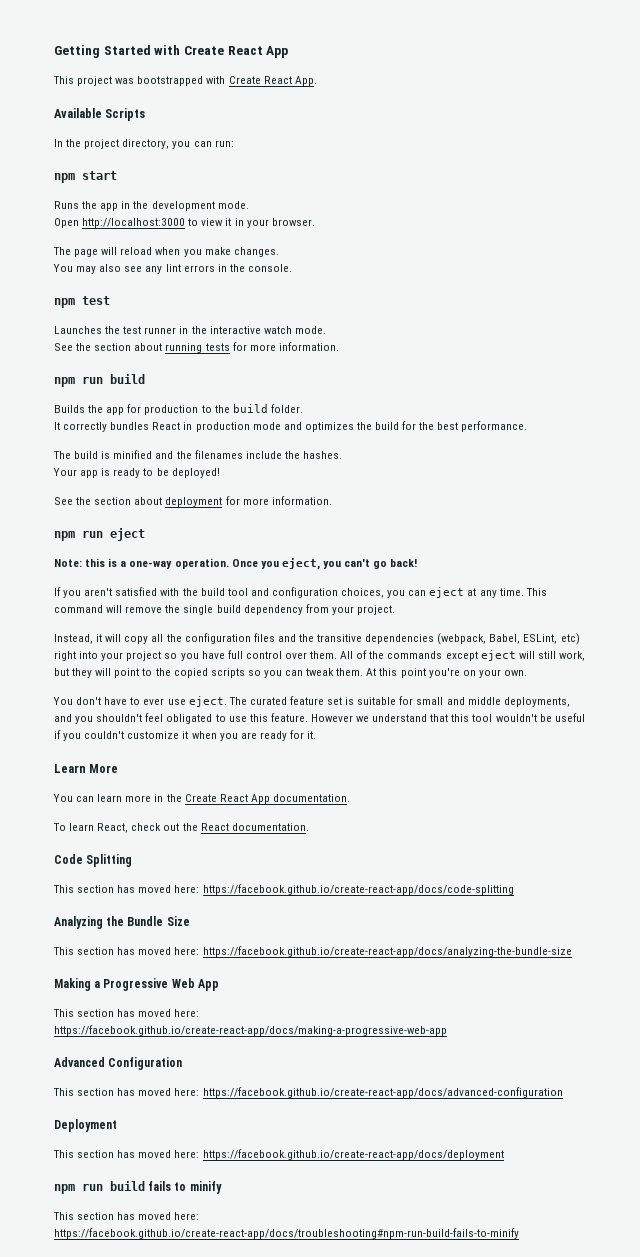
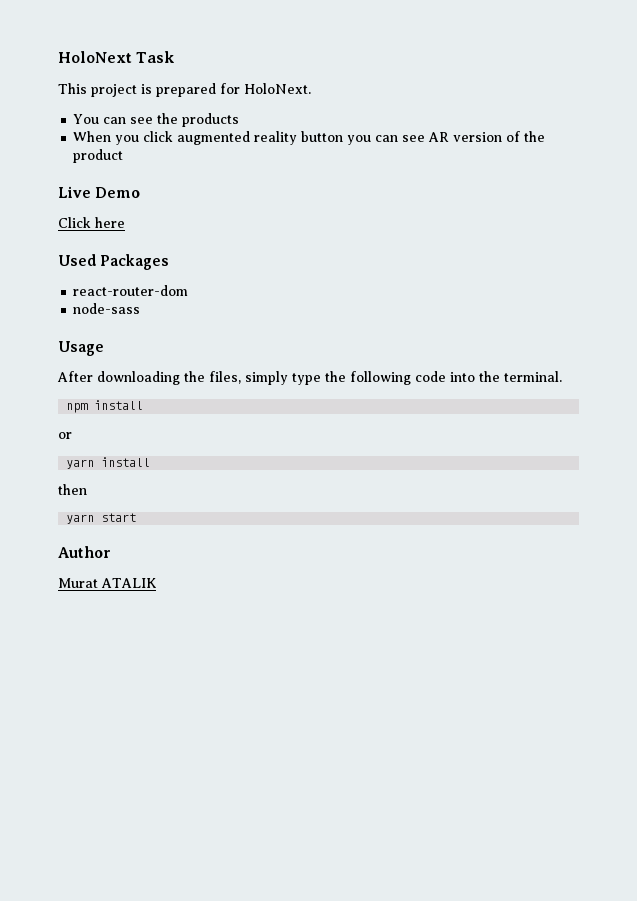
- Getting Started with Create React App
- This project was bootstrapped with Create React App.
- Available Scripts
- In the project directory, you can run:
- npm start
- Runs the app in the development mode.
- Open http://localhost:3000 to view it in your browser.
- The page will reload when you make changes.
- You may also see any lint errors in the console.
- npm test
- Launches the test runner in the interactive watch mode.
- See the section about running tests for more information.
- npm run build
- Builds the app for production to the build folder.
- It correctly bundles React in production mode and optimizes the build for the best performance.
- The build is minified and the filenames include the hashes.
- Your app is ready to be deployed!
- See the section about deployment for more information.
- npm run eject
- Note: this is a one-way operation. Once you eject, you can't go back!
- If you aren't satisfied with the build tool and configuration choices, you can eject at any time. This command will remove the single build dependency from your project.
- Instead, it will copy all the configuration files and the transitive dependencies (webpack, Babel, ESLint, etc) right into your project so you have full control over them. All of the commands except eject will still work, but they will point to the copied scripts so you can tweak them. At this point you're on your own.
- You don't have to ever use eject. The curated feature set is suitable for small and middle deployments, and you shouldn't feel obligated to use this feature. However we understand that this tool wouldn't be useful if you couldn't customize it when you are ready for it.
- Learn More
- You can learn more in the Create React App documentation.
- To learn React, check out the React documentation.
- Code Splitting
- This section has moved here: https://facebook.github.io/create-react-app/docs/code-splitting
- Analyzing the Bundle Size
- This section has moved here: https://facebook.github.io/create-react-app/docs/analyzing-the-bundle-size
- Making a Progressive Web App
- This section has moved here: https://facebook.github.io/create-react-app/docs/making-a-progressive-web-app
- Advanced Configuration
- This section has moved here: https://facebook.github.io/create-react-app/docs/advanced-configuration
- Deployment
- This section has moved here: https://facebook.github.io/create-react-app/docs/deployment
- npm run build fails to minify
- This section has moved here: https://facebook.github.io/create-react-app/docs/troubleshooting#npm-run-build-fails-to-minify
+ HoloNext Task
+ This project is prepared for HoloNext.
+ You can see the products
+ When you click augmented reality button you can see AR version of the product
+ Live Demo
+ Click here
+ Used Packages
+ react-router-dom
+ node-sass
+ Usage
+ After downloading the files, simply type the following code into the terminal.
+ npm install
+ or
+ yarn install
+ then
+ yarn start
+ Author
+ Murat ATALIK

